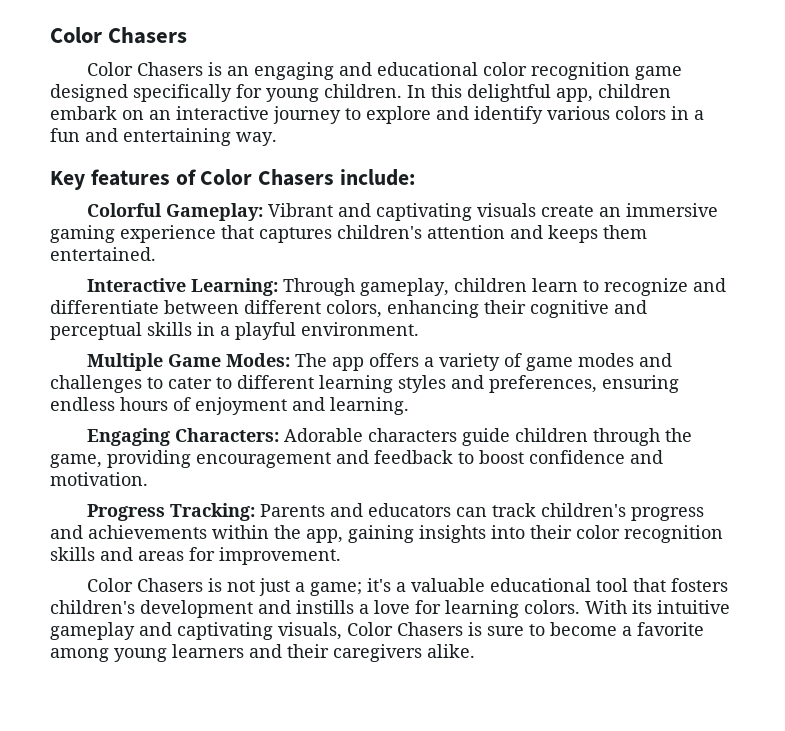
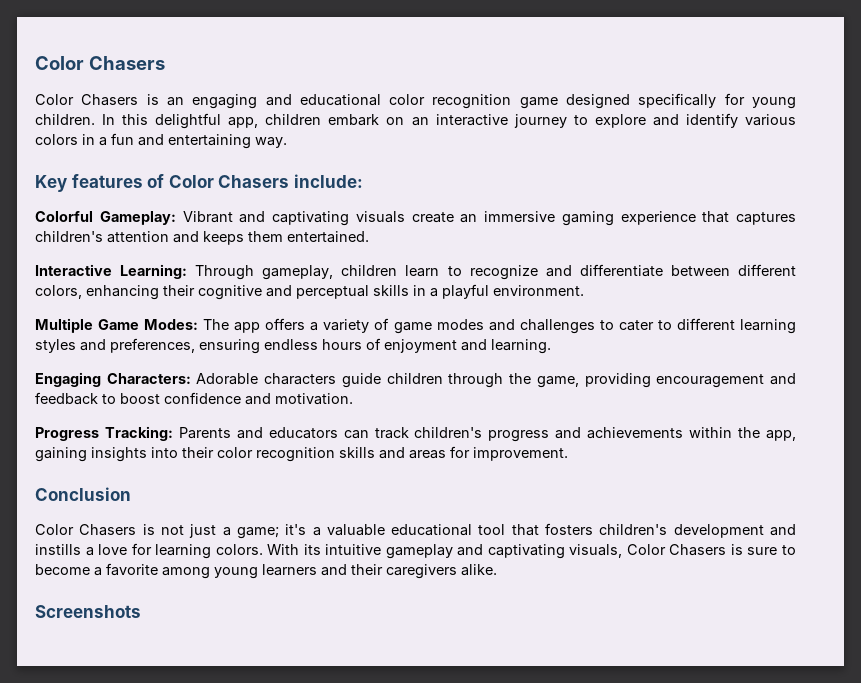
+ Conclusion
+ Screenshots

